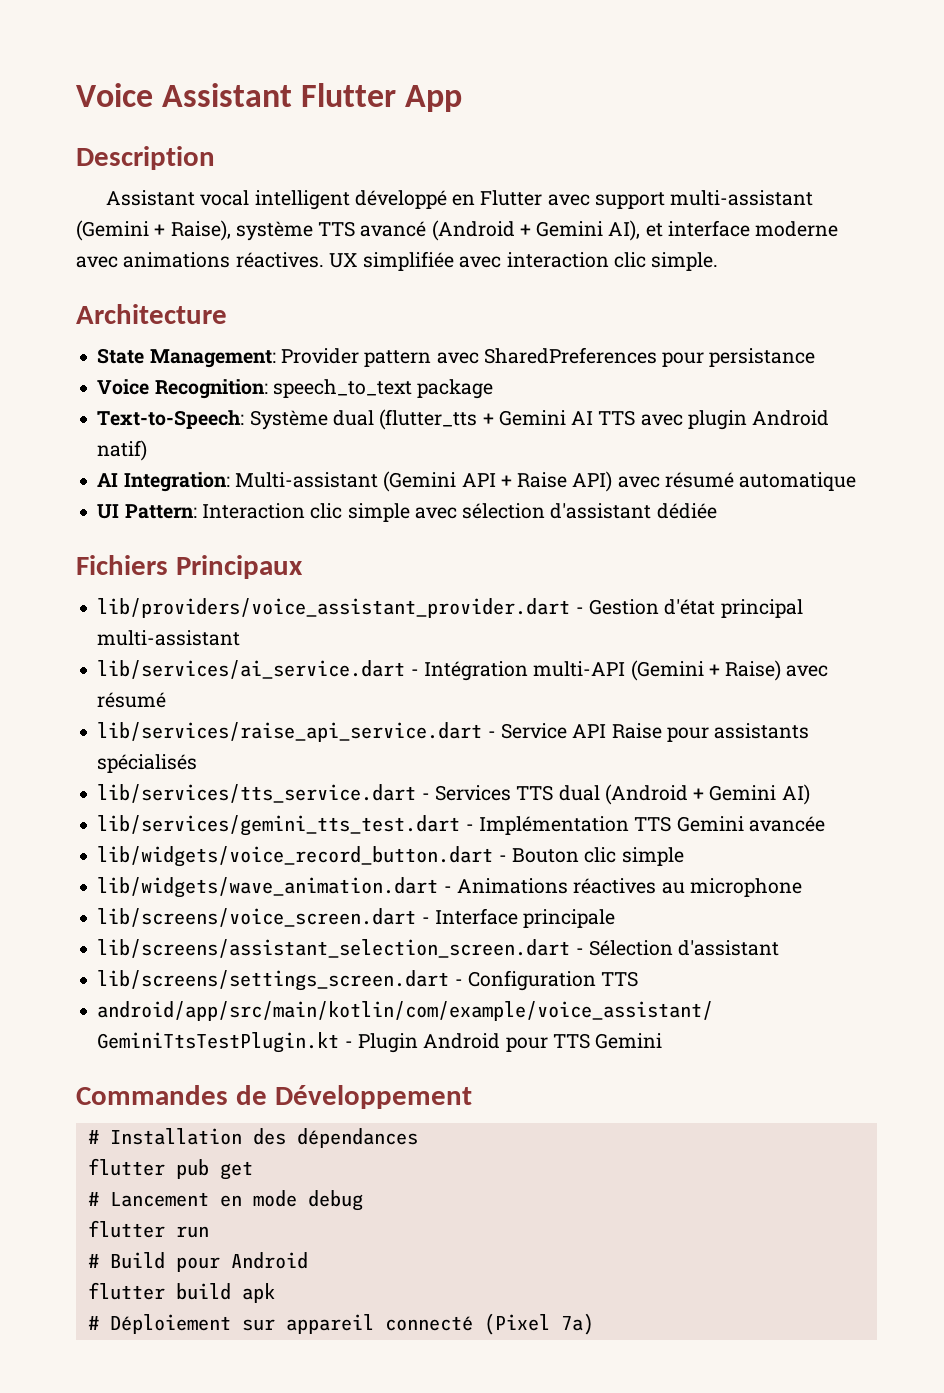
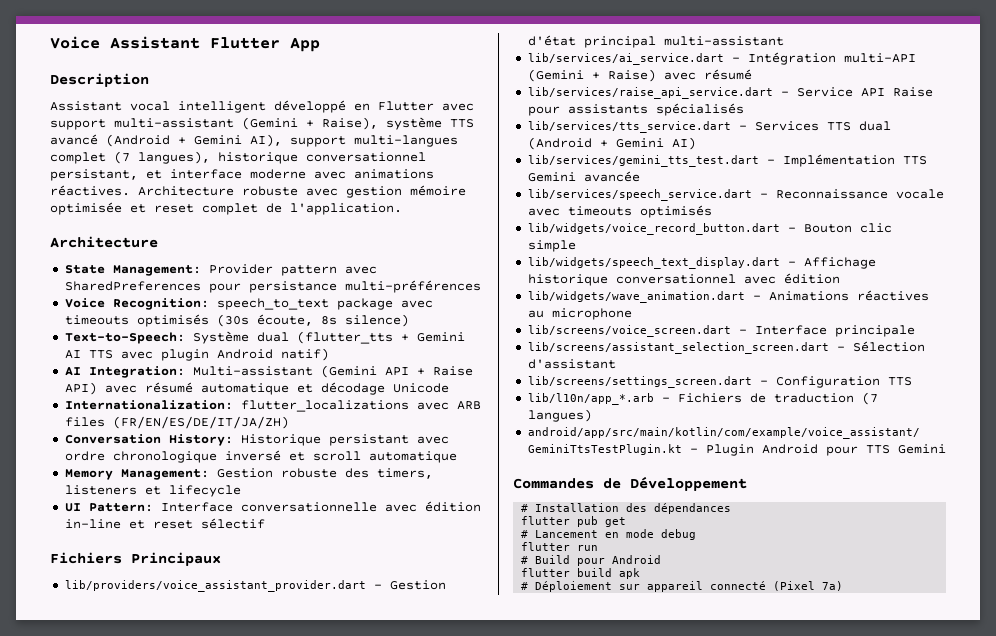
- Assistant vocal intelligent développé en Flutter avec support multi-assistant (Gemini + Raise), système TTS avancé (Android + Gemini AI), et interface moderne avec animations réactives.
+ Assistant vocal intelligent développé en Flutter avec support multi-assistant (Gemini + Raise), système TTS avancé (Android + Gemini AI), support multi-langues complet (7 langues), historique conversationnel persistant, et interface moderne avec animations réactives.
- UX simplifiée avec interaction clic simple.
+ Architecture robuste avec gestion mémoire optimisée et reset complet de l'application.
- State Management: Provider pattern avec SharedPreferences pour persistance
+ State Management: Provider pattern avec SharedPreferences pour persistance multi-préférences
- Voice Recognition: speech_to_text package
+ Voice Recognition: speech_to_text package avec timeouts optimisés (30s écoute, 8s silence)
- AI Integration: Multi-assistant (Gemini API + Raise API) avec résumé automatique
- UI Pattern: Interaction clic simple avec sélection d'assistant dédiée
+ AI Integration: Multi-assistant (Gemini API + Raise API) avec résumé automatique et décodage Unicode
+ Internationalization: flutter_localizations avec ARB files (FR/EN/ES/DE/IT/JA/ZH)
+ Conversation History: Historique persistant avec ordre chronologique inversé et scroll automatique
+ Memory Management: Gestion robuste des timers, listeners et lifecycle
+ UI Pattern: Interface conversationnelle avec édition in-line et reset sélectif
+ lib/services/speech_service.dart - Reconnaissance vocale avec timeouts optimisés
+ lib/widgets/speech_text_display.dart - Affichage historique conversationnel avec édition
+ lib/l10n/app_*.arb - Fichiers de traduction (7 langues)

